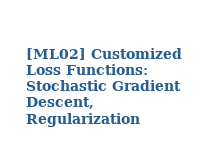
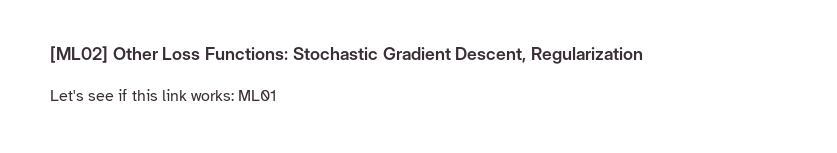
- [ML02] Customized Loss Functions: Stochastic Gradient Descent, Regularization
+ [ML02] Other Loss Functions: Stochastic Gradient Descent, Regularization
+ Let's see if this link works: ML01

